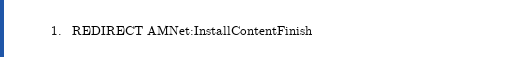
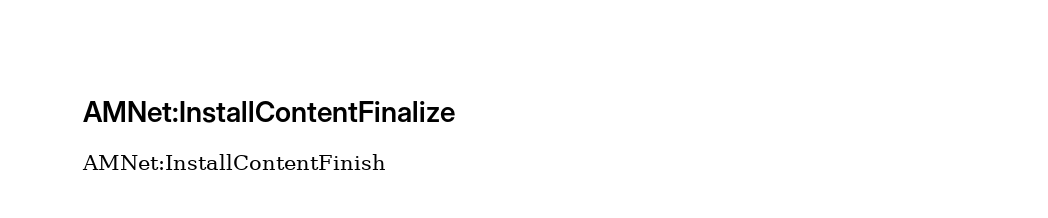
- 1. REDIRECT AMNet:InstallContentFinish
+ AMNet:InstallContentFinalize
+ AMNet:InstallContentFinish

